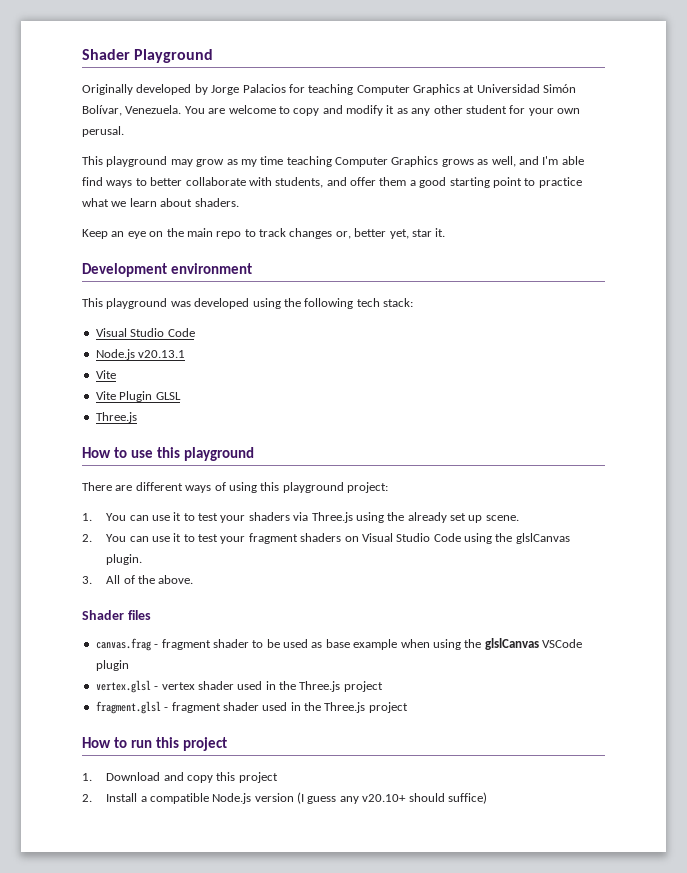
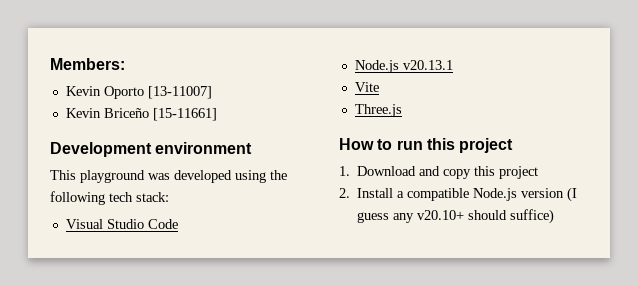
- Shader Playground
- Originally developed by Jorge Palacios for teaching Computer Graphics at Universidad Simón Bolívar, Venezuela. You are welcome to copy and modify it as any other student for your own perusal.
- This playground may grow as my time teaching Computer Graphics grows as well, and I'm able find ways to better collaborate with students, and offer them a good starting point to practice what we learn about shaders.
- Keep an eye on the main repo to track changes or, better yet, star it.
+ Members:
+ Kevin Oporto [13-11007]
+ Kevin Briceño [15-11661]
- Vite Plugin GLSL
  Three.js
- How to use this playground
- There are different ways of using this playground project:
- 1. You can use it to test your shaders via Three.js using the already set up scene.
- 2. You can use it to test your fragment shaders on Visual Studio Code using the glslCanvas plugin.
- 3. All of the above.
- Shader files
- canvas.frag - fragment shader to be used as base example when using the glslCanvas VSCode plugin
- vertex.glsl - vertex shader used in the Three.js project
- fragment.glsl - fragment shader used in the Three.js project

